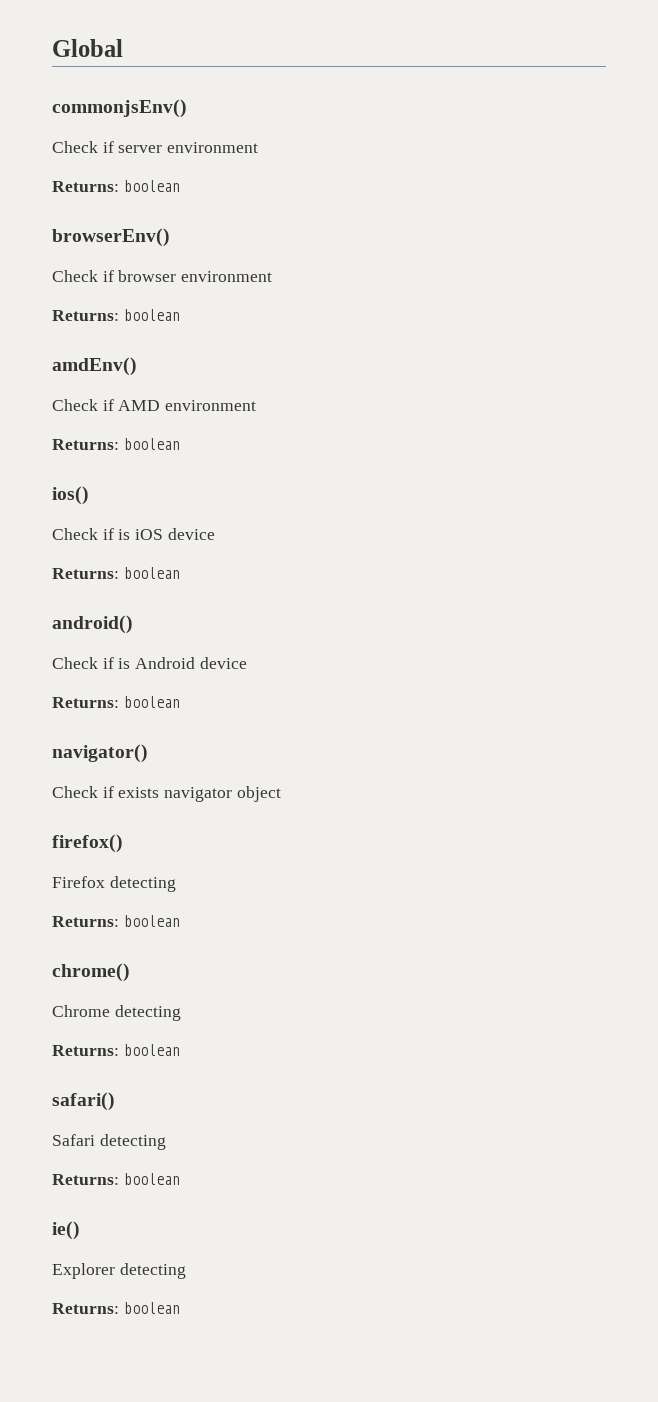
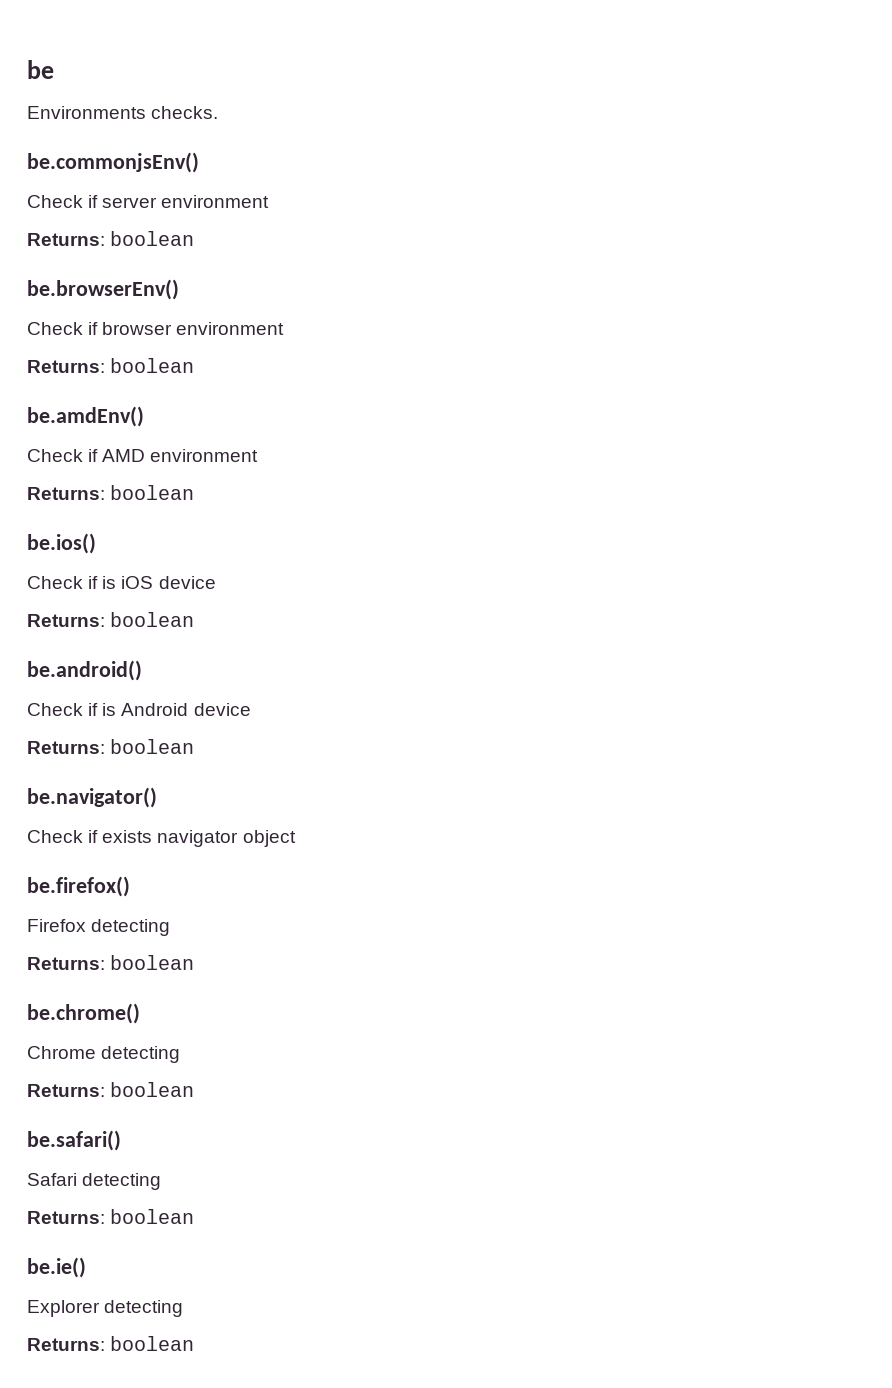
- Global
- commonjsEnv()
+ be
+ Environments checks.
+ be.commonjsEnv()
- browserEnv()
+ be.browserEnv()
- amdEnv()
+ be.amdEnv()
- ios()
+ be.ios()
- android()
+ be.android()
- navigator()
+ be.navigator()
- firefox()
+ be.firefox()
- chrome()
+ be.chrome()
- safari()
+ be.safari()
- ie()
+ be.ie()

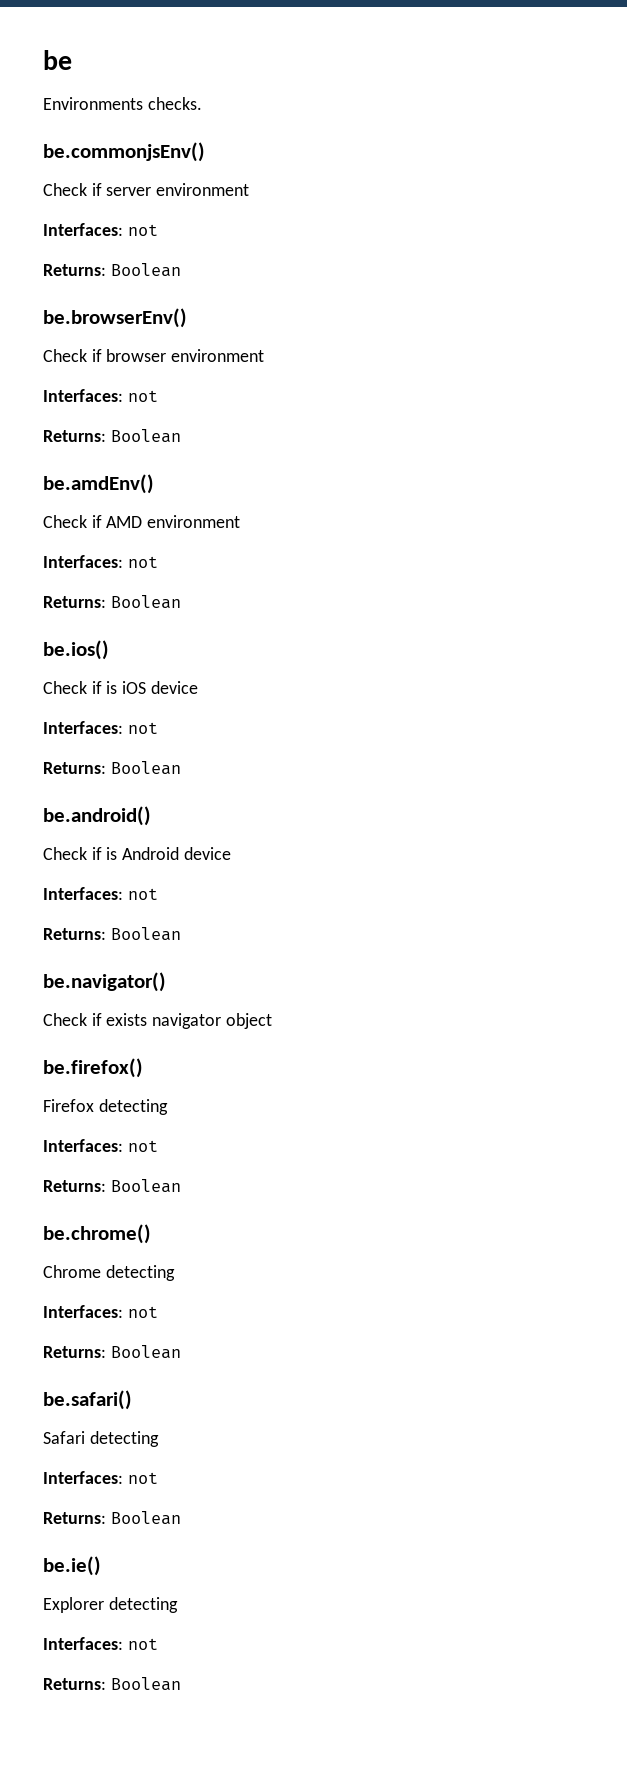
  Check if server environment
- Returns: boolean
+ Interfaces: not
+ Returns: Boolean
  Check if browser environment
- Returns: boolean
+ Interfaces: not
+ Returns: Boolean
  Check if AMD environment
- Returns: boolean
+ Interfaces: not
+ Returns: Boolean
  Check if is iOS device
- Returns: boolean
+ Interfaces: not
+ Returns: Boolean
  Check if is Android device
- Returns: boolean
+ Interfaces: not
+ Returns: Boolean
  Firefox detecting
- Returns: boolean
+ Interfaces: not
+ Returns: Boolean
  Chrome detecting
- Returns: boolean
+ Interfaces: not
+ Returns: Boolean
  Safari detecting
- Returns: boolean
+ Interfaces: not
+ Returns: Boolean
  Explorer detecting
- Returns: boolean
+ Interfaces: not
+ Returns: Boolean

